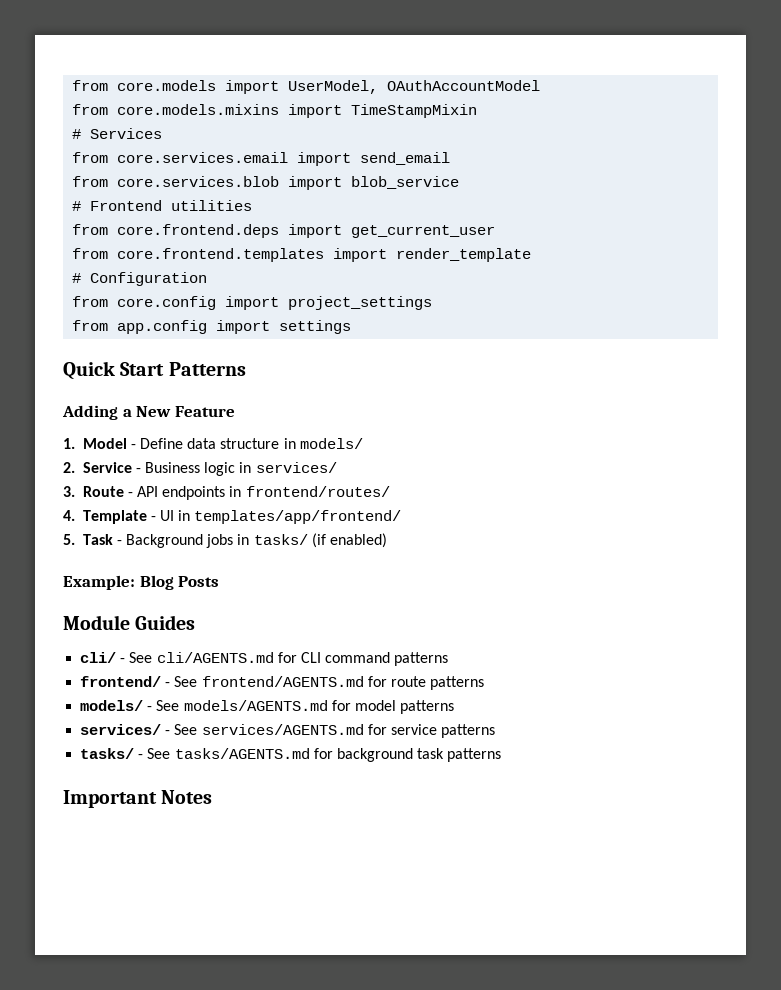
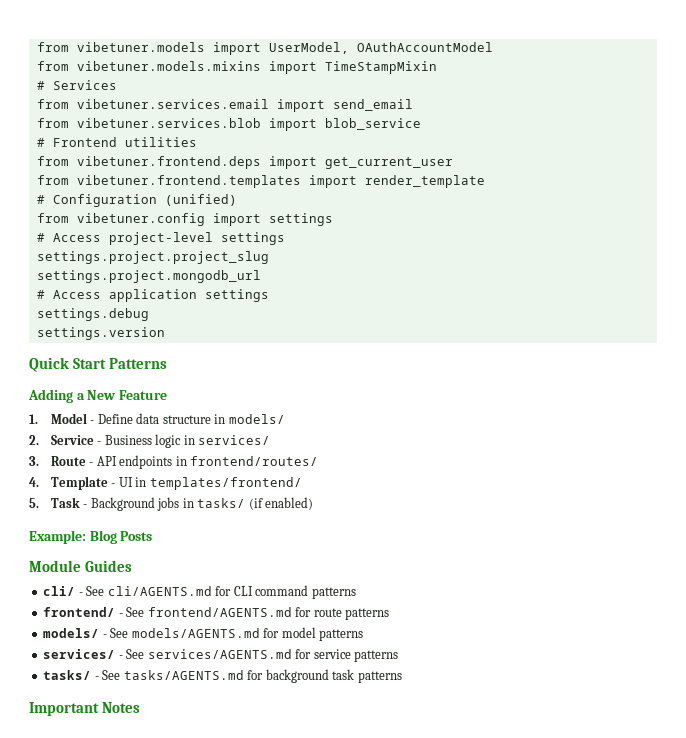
- from core.models import UserModel, OAuthAccountModel
+ from vibetuner.models import UserModel, OAuthAccountModel
- from core.models.mixins import TimeStampMixin
+ from vibetuner.models.mixins import TimeStampMixin
- from core.services.email import send_email
+ from vibetuner.services.email import send_email
- from core.services.blob import blob_service
+ from vibetuner.services.blob import blob_service
- from core.frontend.deps import get_current_user
+ from vibetuner.frontend.deps import get_current_user
- from core.frontend.templates import render_template
+ from vibetuner.frontend.templates import render_template
- # Configuration
- from core.config import project_settings
- from app.config import settings
+ # Configuration (unified)
+ from vibetuner.config import settings
+ # Access project-level settings
+ settings.project.project_slug
+ settings.project.mongodb_url
+ # Access application settings
+ settings.debug
+ settings.version
- 4. Template - UI in templates/app/frontend/
+ 4. Template - UI in templates/frontend/

